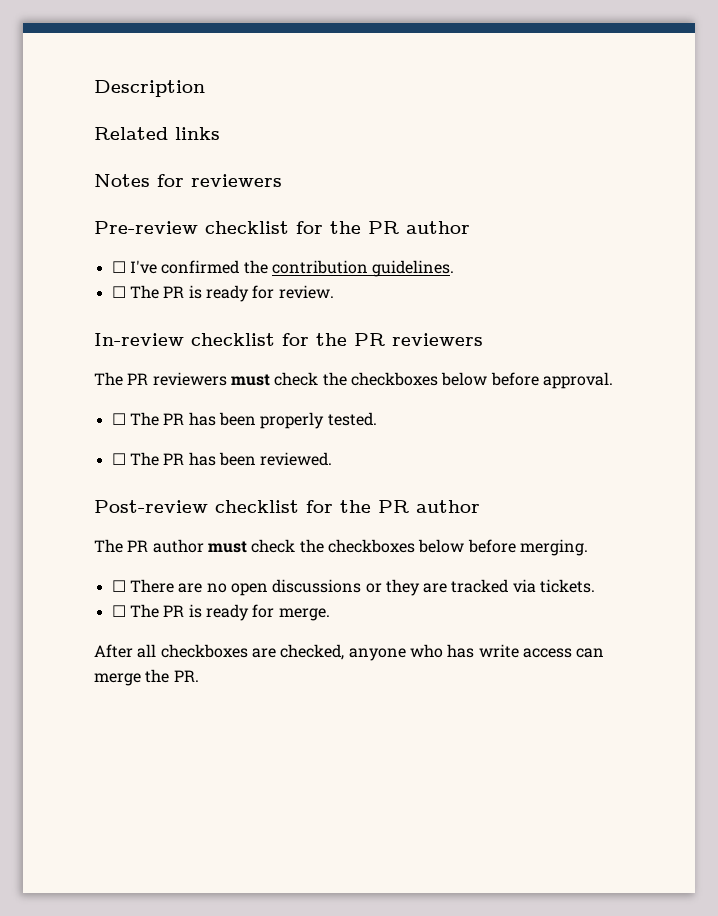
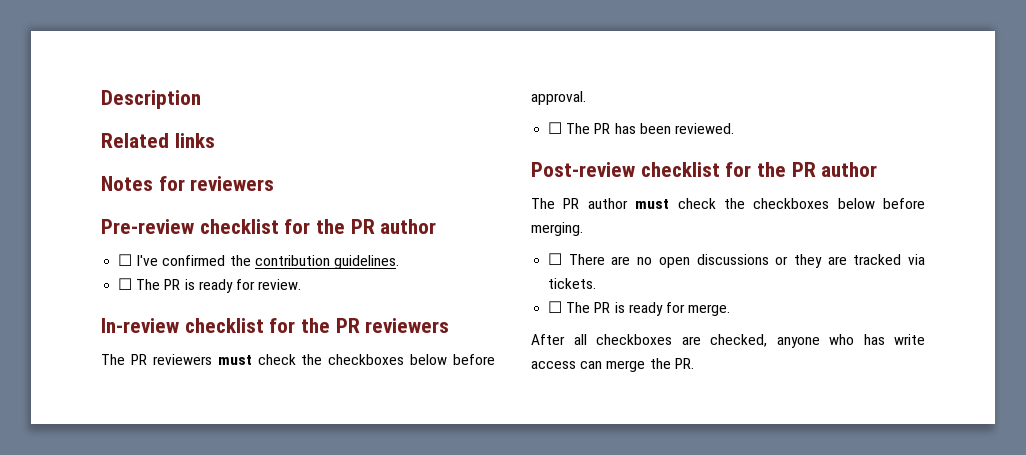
- ☐ The PR has been properly tested.

